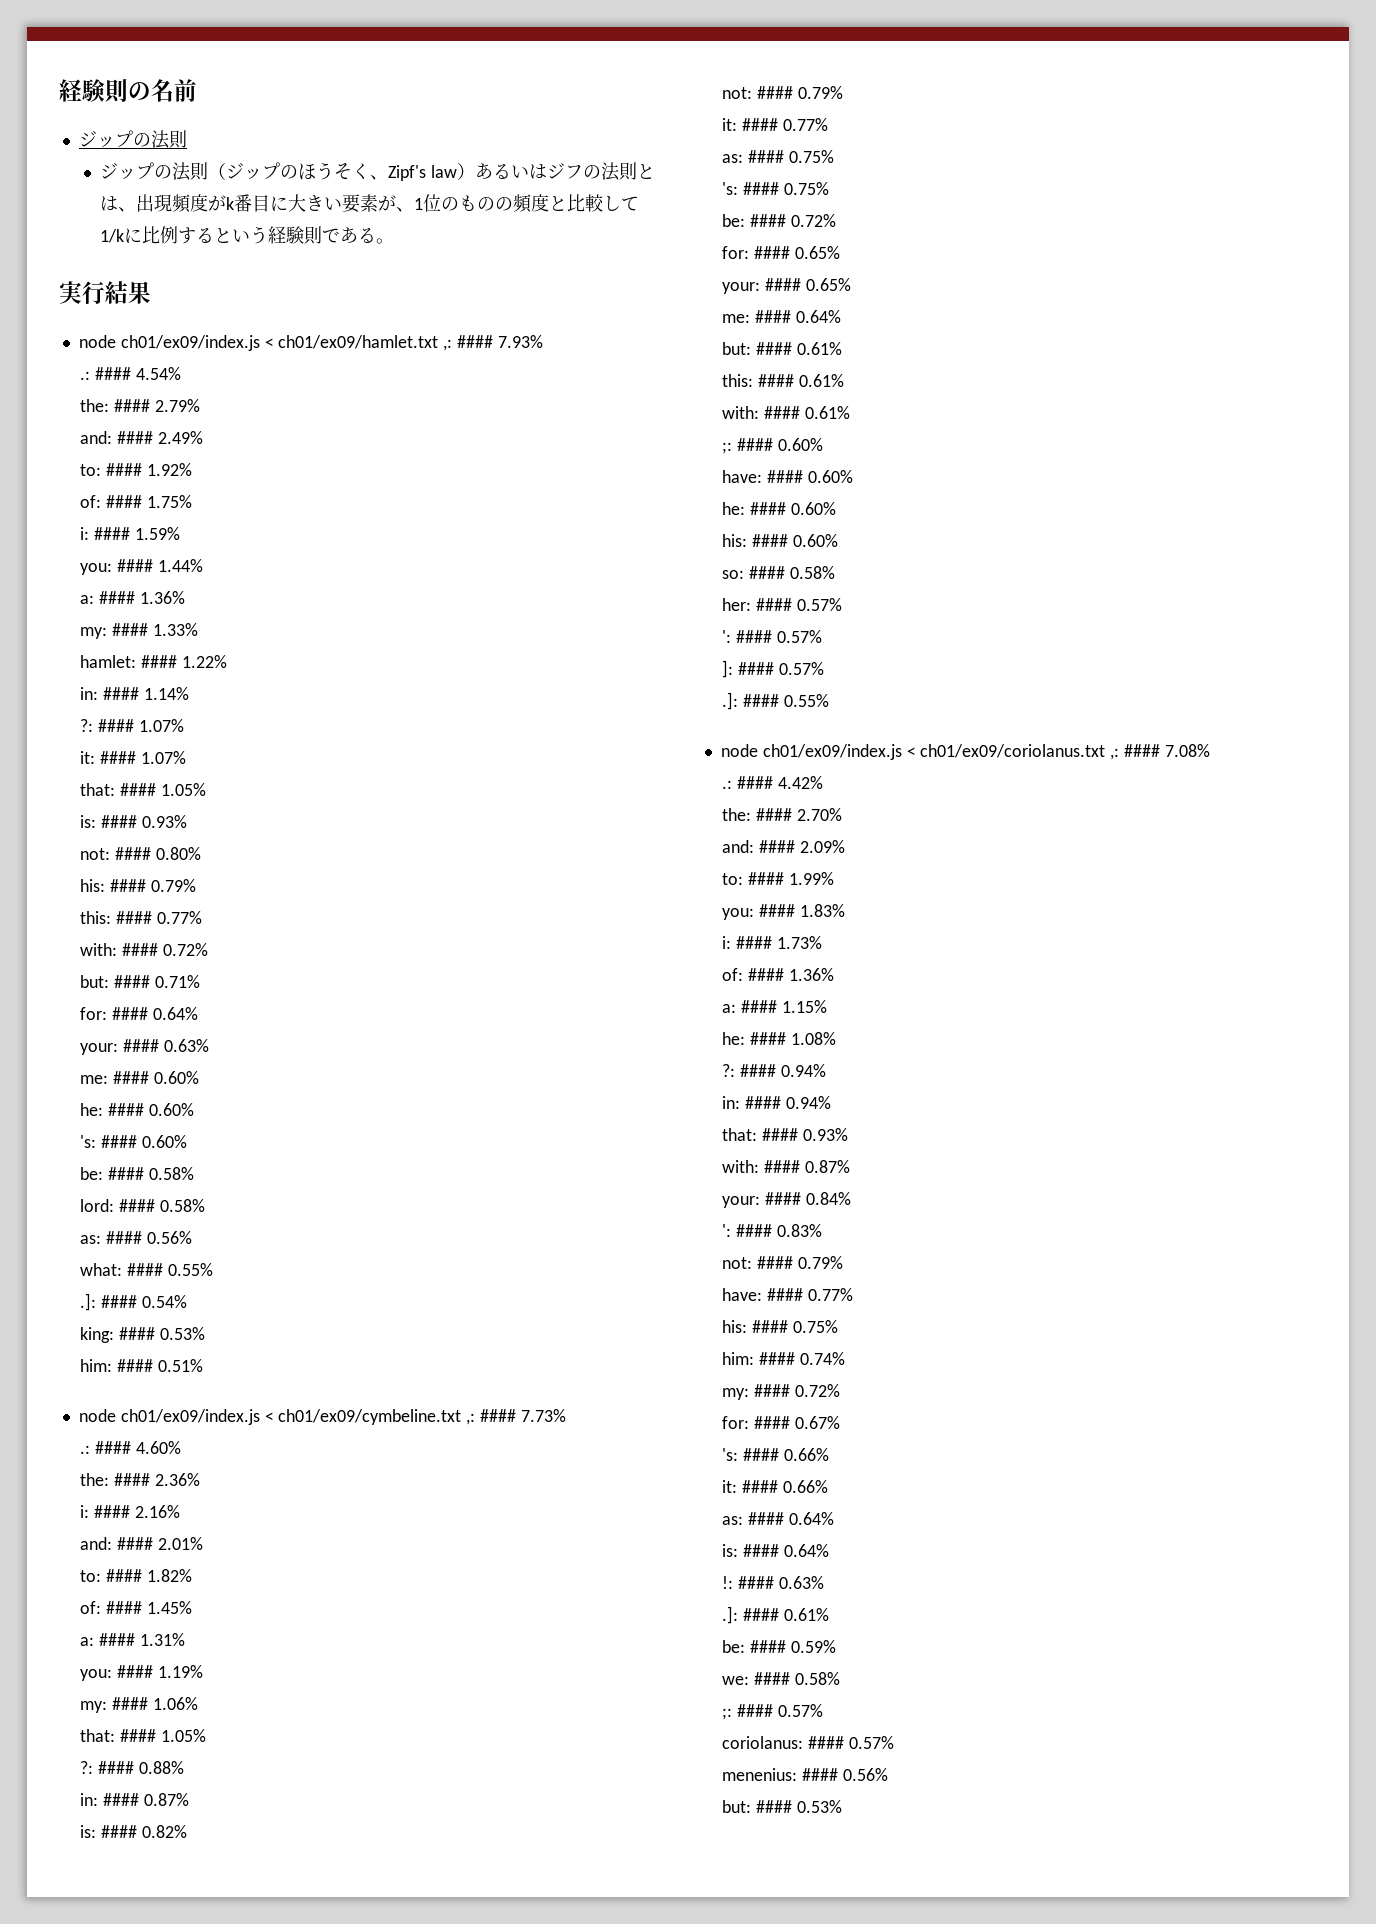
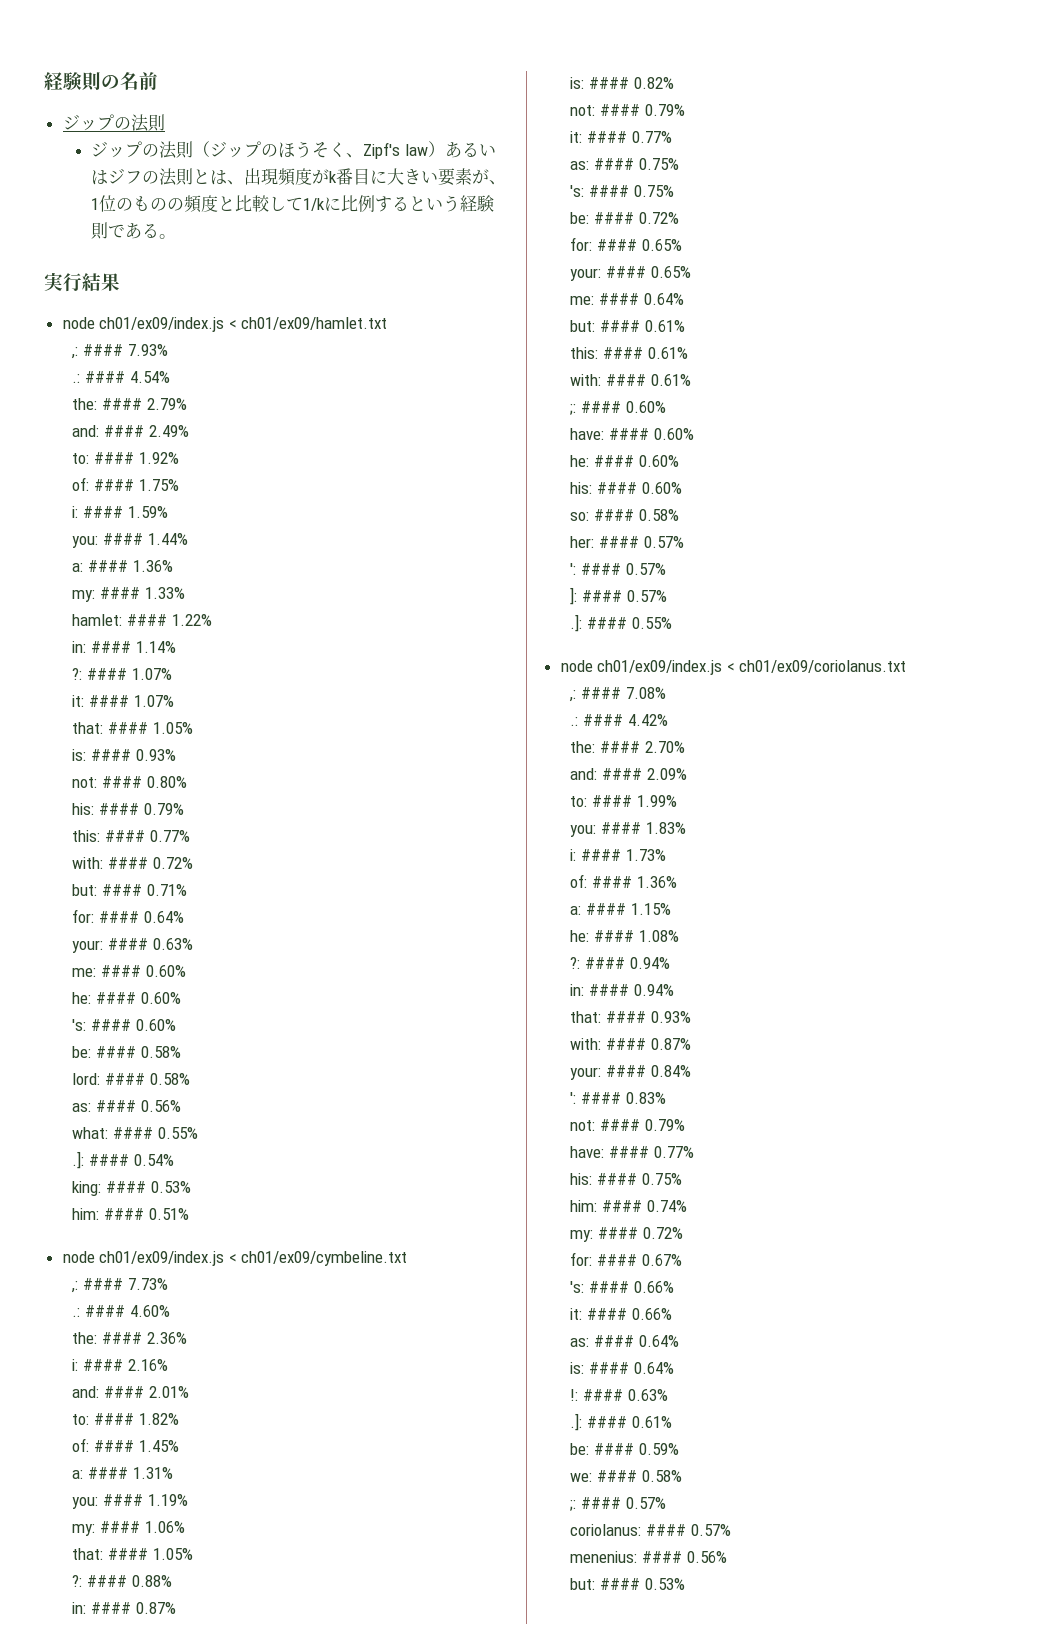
- node ch01/ex09/index.js < ch01/ex09/hamlet.txt ,: #### 7.93%
+ node ch01/ex09/index.js < ch01/ex09/hamlet.txt
+ ,: #### 7.93%
- node ch01/ex09/index.js < ch01/ex09/cymbeline.txt ,: #### 7.73%
+ node ch01/ex09/index.js < ch01/ex09/cymbeline.txt
+ ,: #### 7.73%
- node ch01/ex09/index.js < ch01/ex09/coriolanus.txt ,: #### 7.08%
+ node ch01/ex09/index.js < ch01/ex09/coriolanus.txt
+ ,: #### 7.08%

